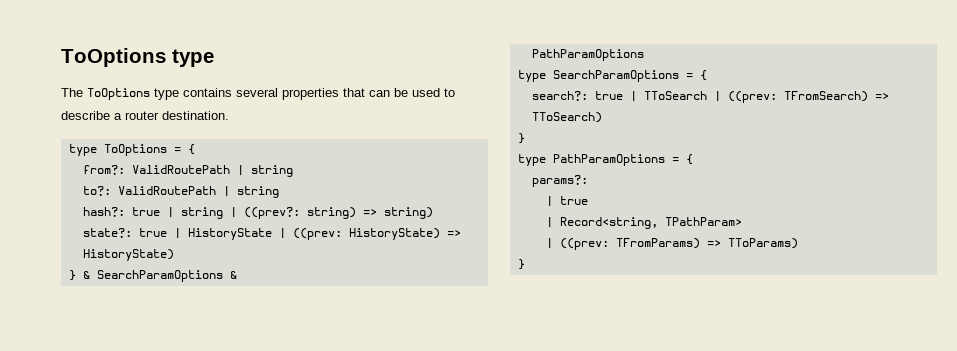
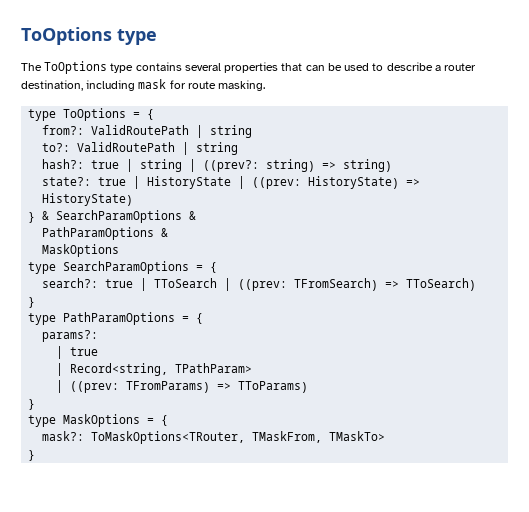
- The ToOptions type contains several properties that can be used to describe a router destination.
+ The ToOptions type contains several properties that can be used to describe a router destination, including mask for route masking.
  } & SearchParamOptions &
- PathParamOptions
+ PathParamOptions &
+ MaskOptions
+ type MaskOptions = {
+ mask?: ToMaskOptions<TRouter, TMaskFrom, TMaskTo>
+ }

